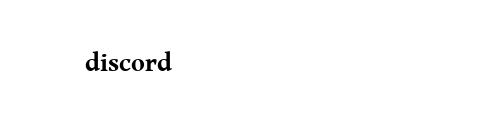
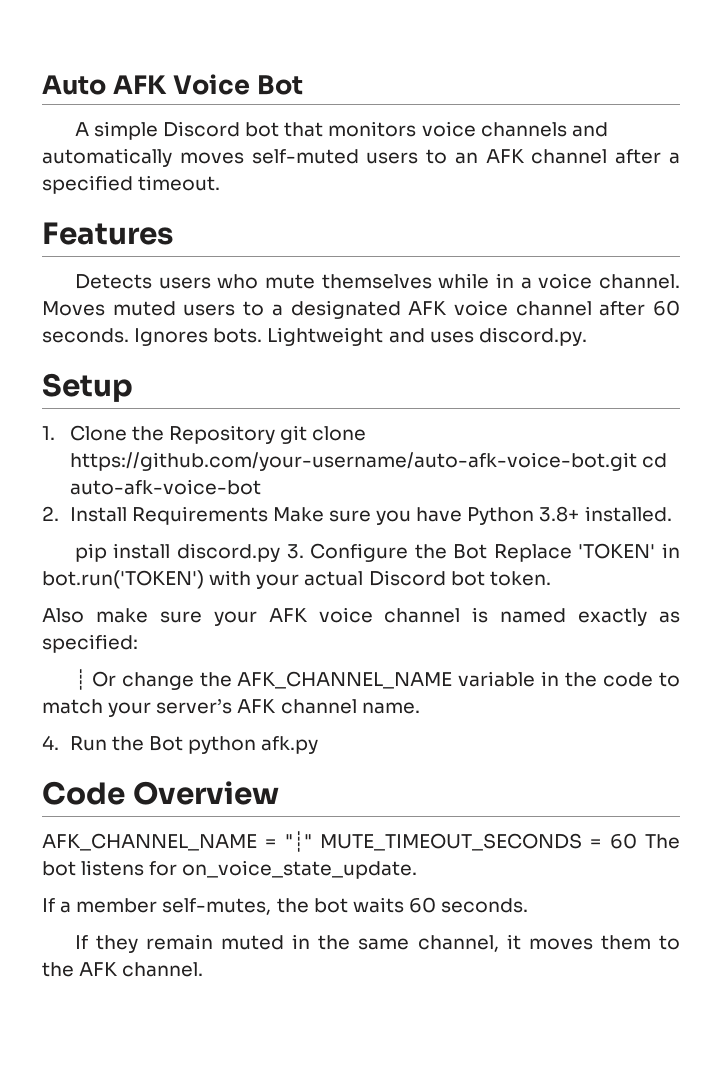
- discord
+ Auto AFK Voice Bot
+ A simple Discord bot that monitors voice channels and automatically moves self-muted users to an AFK channel after a specified timeout.
+ Features
+ Detects users who mute themselves while in a voice channel. Moves muted users to a designated AFK voice channel after 60 seconds. Ignores bots. Lightweight and uses discord.py.
+ Setup
+ 1. Clone the Repository git clone https://github.com/your-username/auto-afk-voice-bot.git cd auto-afk-voice-bot
+ 2. Install Requirements Make sure you have Python 3.8+ installed.
+ pip install discord.py 3. Configure the Bot Replace 'TOKEN' in bot.run('TOKEN') with your actual Discord bot token.
+ Also make sure your AFK voice channel is named exactly as specified:
+ ┊ Or change the AFK_CHANNEL_NAME variable in the code to match your server’s AFK channel name.
+ 4. Run the Bot python afk.py
+ Code Overview
+ AFK_CHANNEL_NAME = "┊" MUTE_TIMEOUT_SECONDS = 60 The bot listens for on_voice_state_update.
+ If a member self-mutes, the bot waits 60 seconds.
+ If they remain muted in the same channel, it moves them to the AFK channel.

